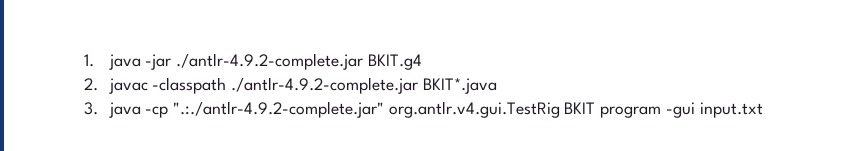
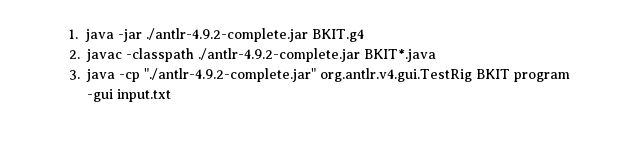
- 3. java -cp ".:./antlr-4.9.2-complete.jar" org.antlr.v4.gui.TestRig BKIT program -gui input.txt
+ 3. java -cp "./antlr-4.9.2-complete.jar" org.antlr.v4.gui.TestRig BKIT program -gui input.txt

